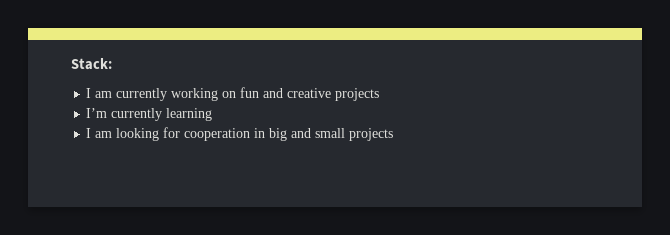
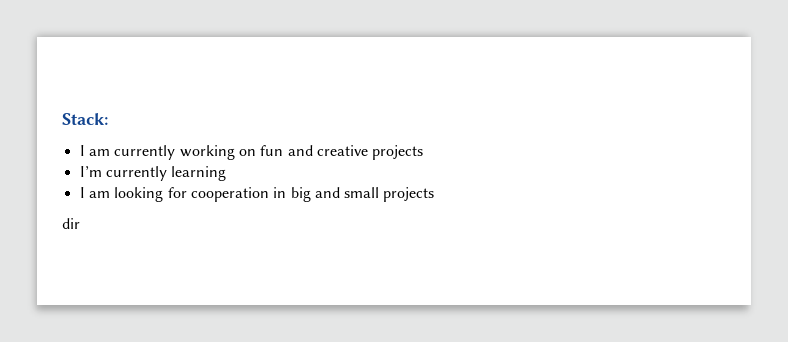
+ dir

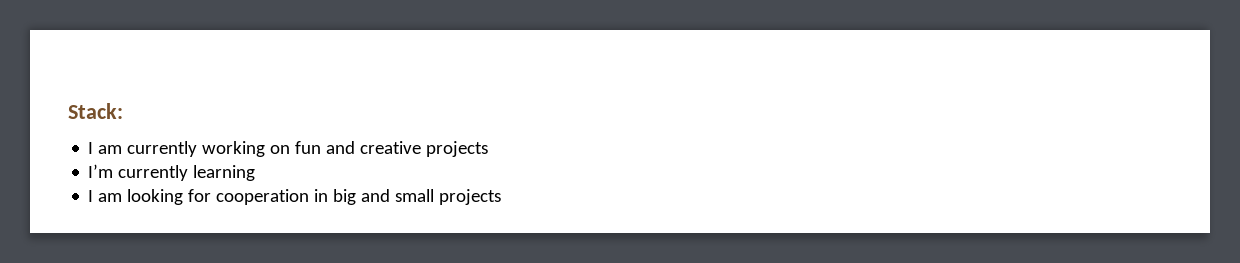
- dir

